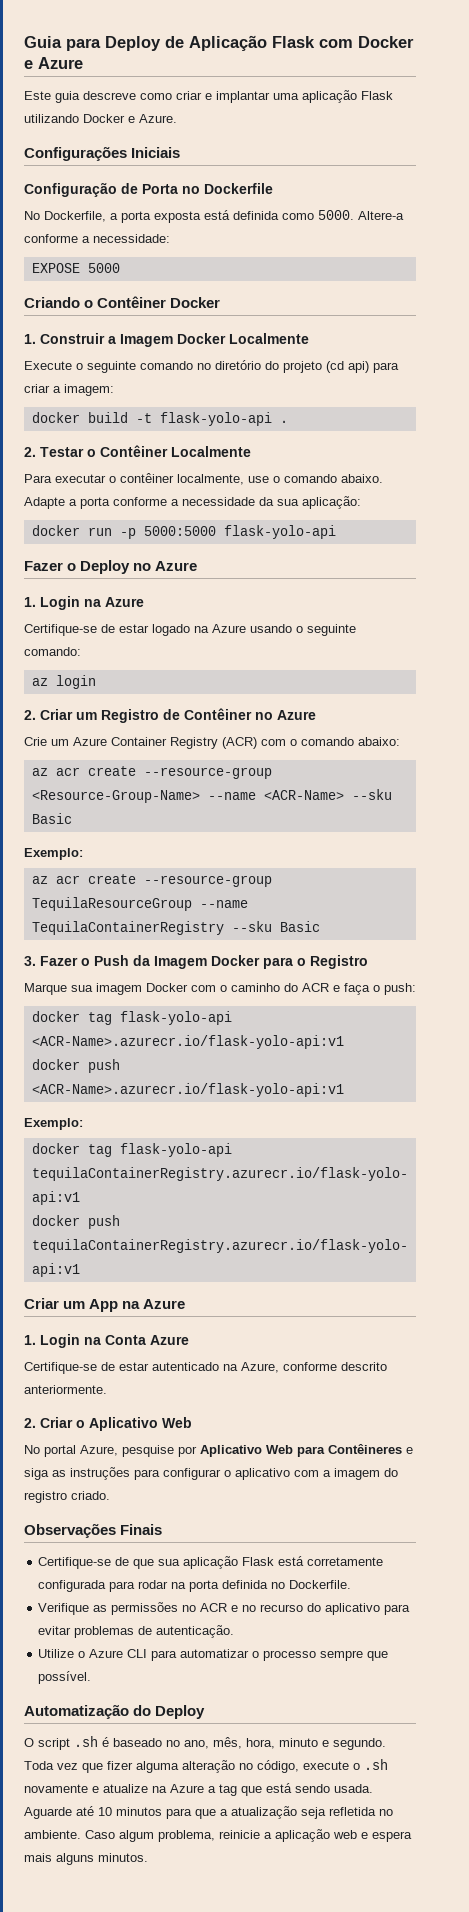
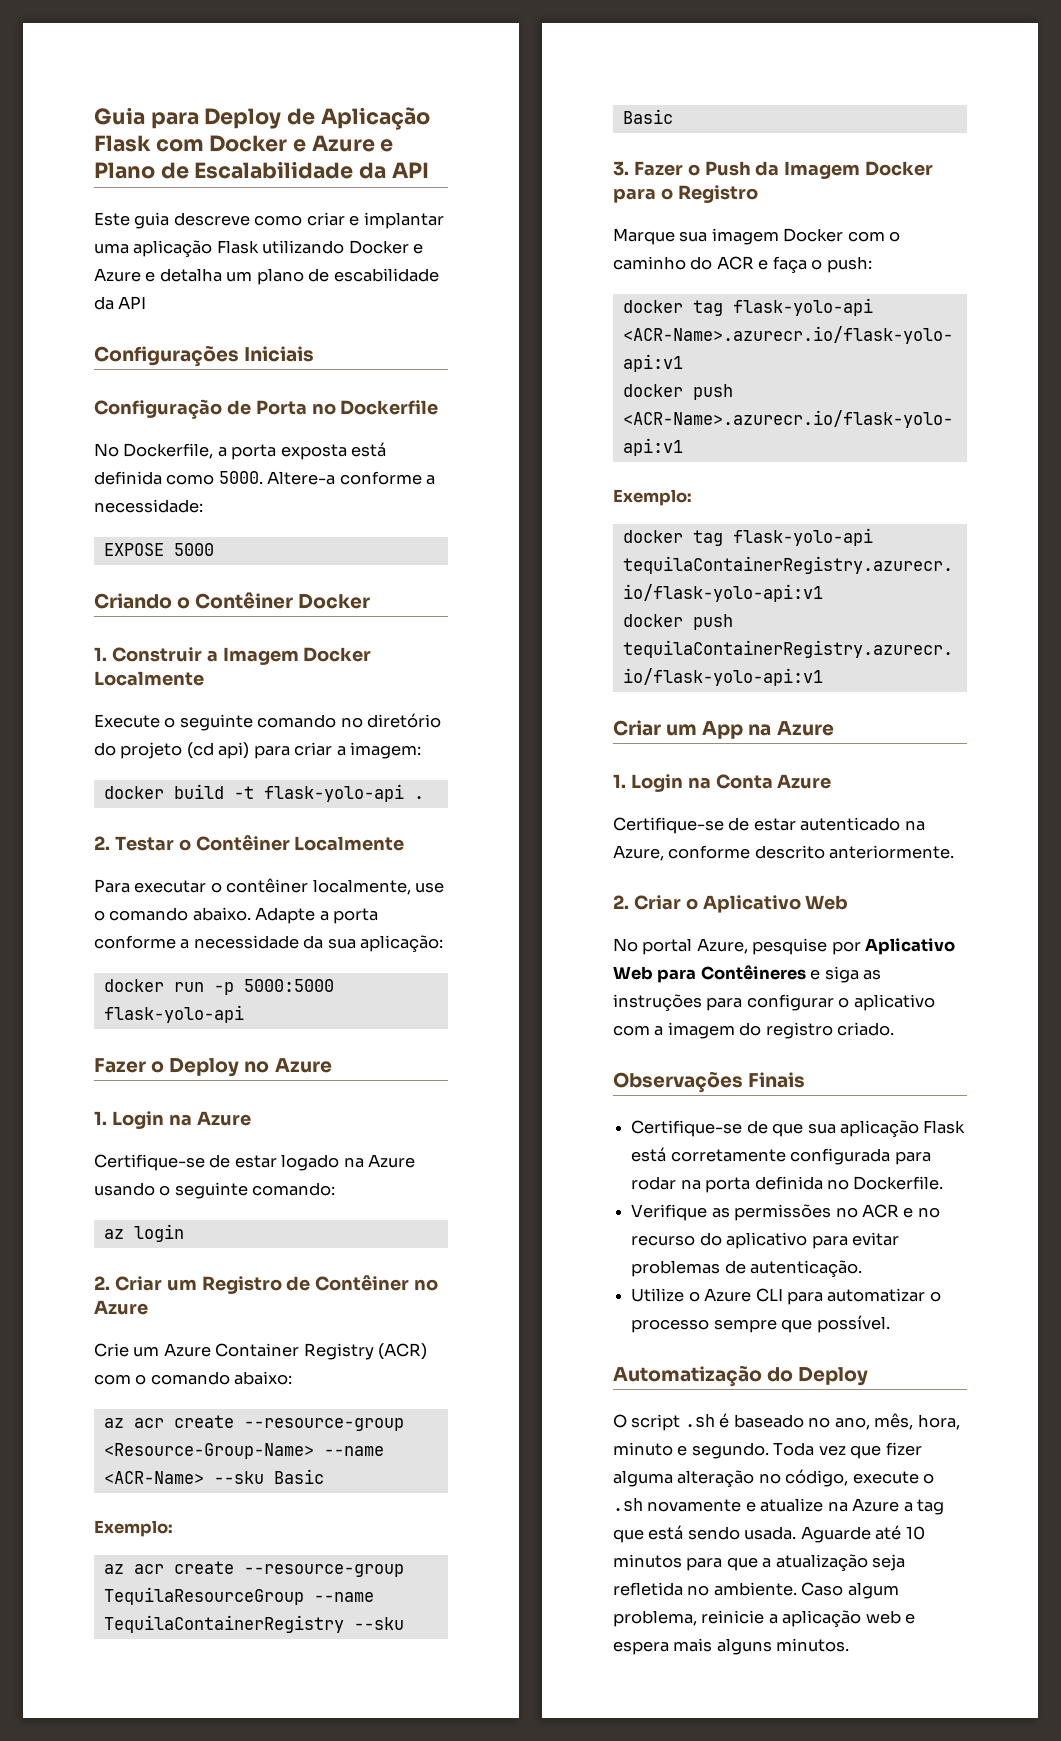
- Guia para Deploy de Aplicação Flask com Docker e Azure
+ Guia para Deploy de Aplicação Flask com Docker e Azure e Plano de Escalabilidade da API
- Este guia descreve como criar e implantar uma aplicação Flask utilizando Docker e Azure.
+ Este guia descreve como criar e implantar uma aplicação Flask utilizando Docker e Azure e detalha um plano de escabilidade da API

